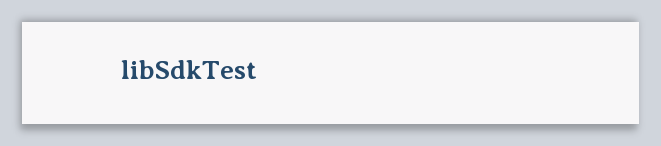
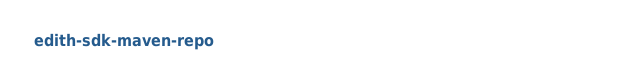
- libSdkTest
+ edith-sdk-maven-repo

